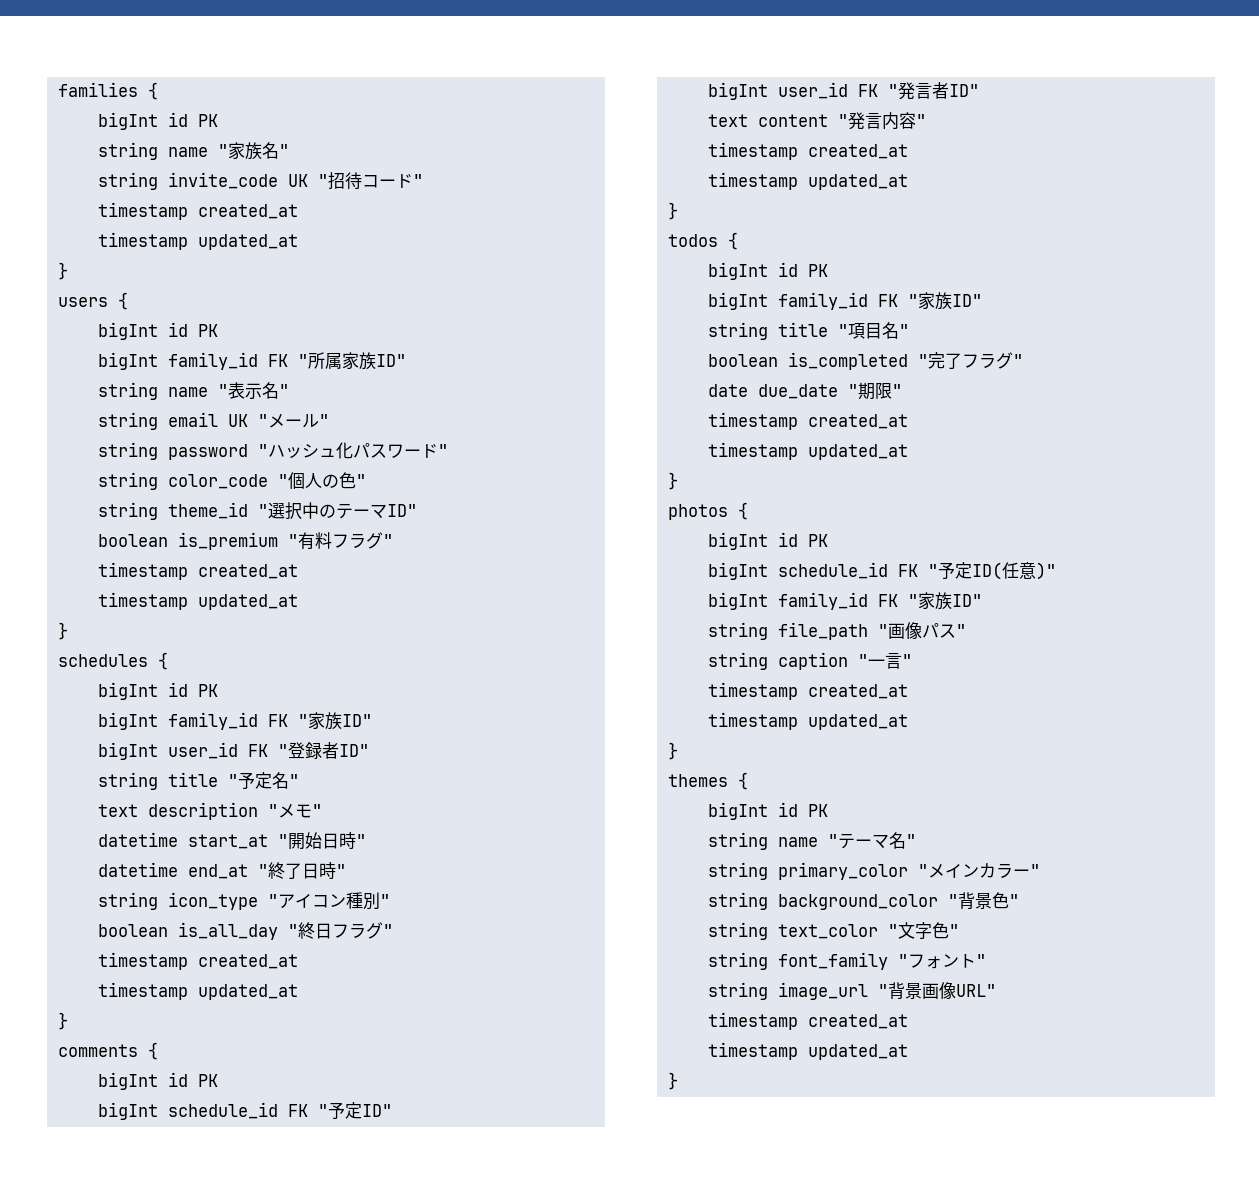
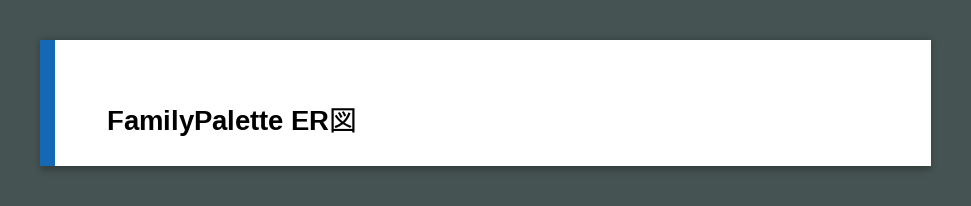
- families {
- bigInt id PK
- string name "家族名"
- string invite_code UK "招待コード"
- timestamp created_at
- timestamp updated_at
- }
- users {
- bigInt id PK
- bigInt family_id FK "所属家族ID"
- string name "表示名"
- string email UK "メール"
- string password "ハッシュ化パスワード"
- string color_code "個人の色"
- string theme_id "選択中のテーマID"
- boolean is_premium "有料フラグ"
- timestamp created_at
- timestamp updated_at
- }
- schedules {
- bigInt id PK
- bigInt family_id FK "家族ID"
- bigInt user_id FK "登録者ID"
- string title "予定名"
- text description "メモ"
- datetime start_at "開始日時"
- datetime end_at "終了日時"
- string icon_type "アイコン種別"
- boolean is_all_day "終日フラグ"
- timestamp created_at
- timestamp updated_at
- }
- comments {
- bigInt id PK
- bigInt schedule_id FK "予定ID"
- bigInt user_id FK "発言者ID"
- text content "発言内容"
- timestamp created_at
- timestamp updated_at
- }
- todos {
- bigInt id PK
- bigInt family_id FK "家族ID"
- string title "項目名"
- boolean is_completed "完了フラグ"
- date due_date "期限"
- timestamp created_at
- timestamp updated_at
- }
- photos {
- bigInt id PK
- bigInt schedule_id FK "予定ID(任意)"
- bigInt family_id FK "家族ID"
- string file_path "画像パス"
- string caption "一言"
- timestamp created_at
- timestamp updated_at
- }
- themes {
- bigInt id PK
- string name "テーマ名"
- string primary_color "メインカラー"
- string background_color "背景色"
- string text_color "文字色"
- string font_family "フォント"
- string image_url "背景画像URL"
- timestamp created_at
- timestamp updated_at
- }
+ FamilyPalette ER図

